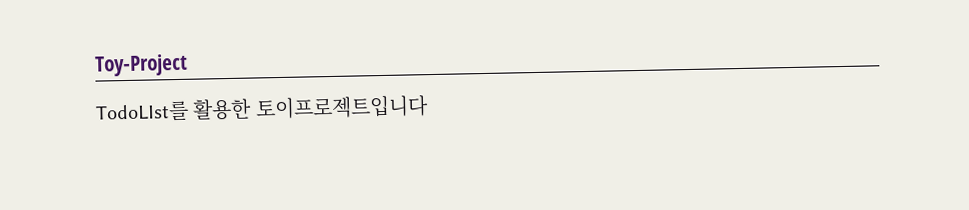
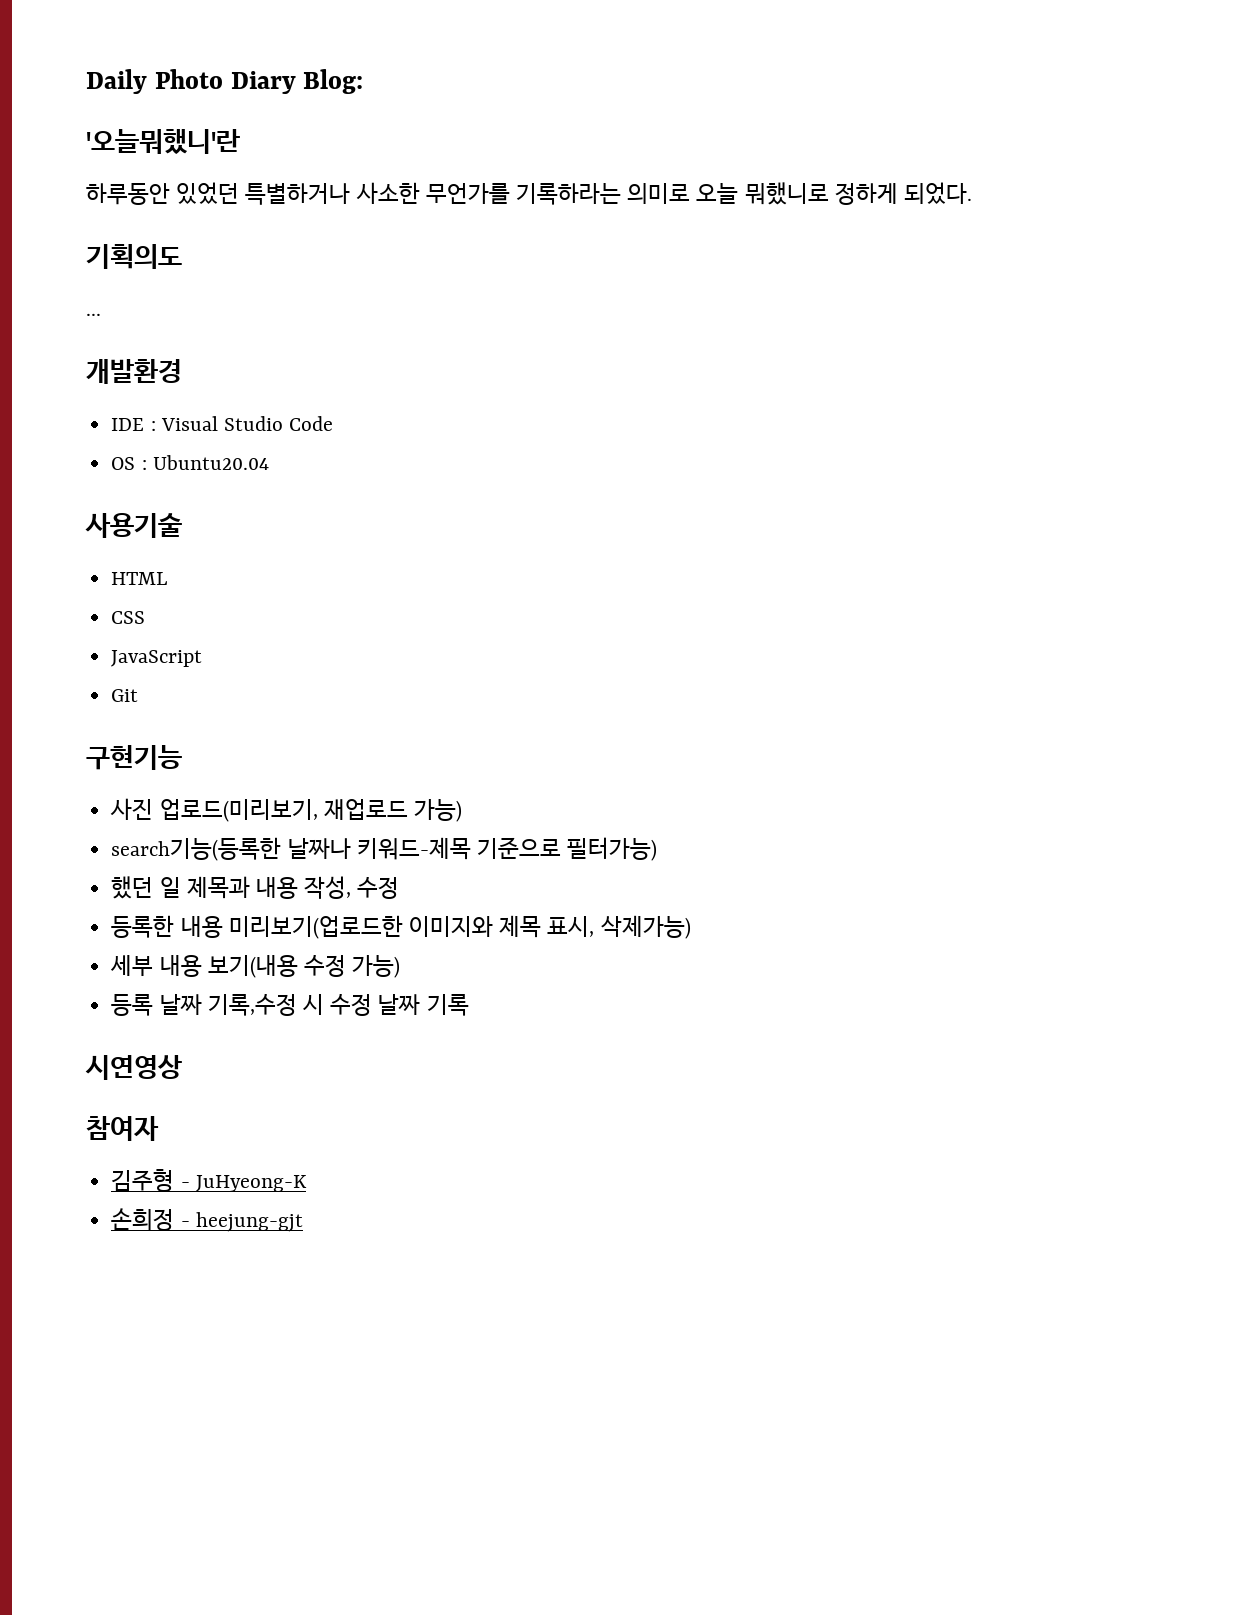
- Toy-Project
- TodoLIst를 활용한 토이프로젝트입니다
+ Daily Photo Diary Blog:
+ '오늘뭐했니'란
+ 하루동안 있었던 특별하거나 사소한 무언가를 기록하라는 의미로 오늘 뭐했니로 정하게 되었다.
+ 기획의도
+ ...
+ 개발환경
+ IDE : Visual Studio Code
+ OS : Ubuntu20.04
+ 사용기술
+ HTML
+ CSS
+ JavaScript
+ Git
+ 구현기능
+ 사진 업로드(미리보기, 재업로드 가능)
+ search기능(등록한 날짜나 키워드-제목 기준으로 필터가능)
+ 했던 일 제목과 내용 작성, 수정
+ 등록한 내용 미리보기(업로드한 이미지와 제목 표시, 삭제가능)
+ 세부 내용 보기(내용 수정 가능)
+ 등록 날짜 기록,수정 시 수정 날짜 기록
+ 시연영상
+ 참여자
+ 김주형 - JuHyeong-K
+ 손희정 - heejung-gjt

